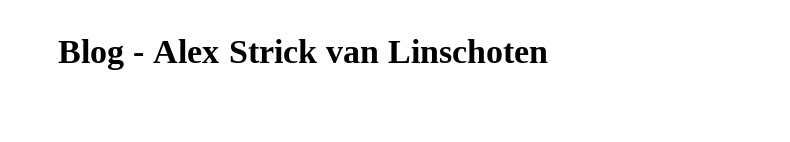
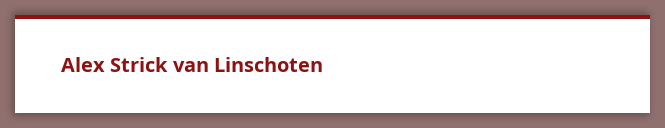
- Blog - Alex Strick van Linschoten
+ Alex Strick van Linschoten

